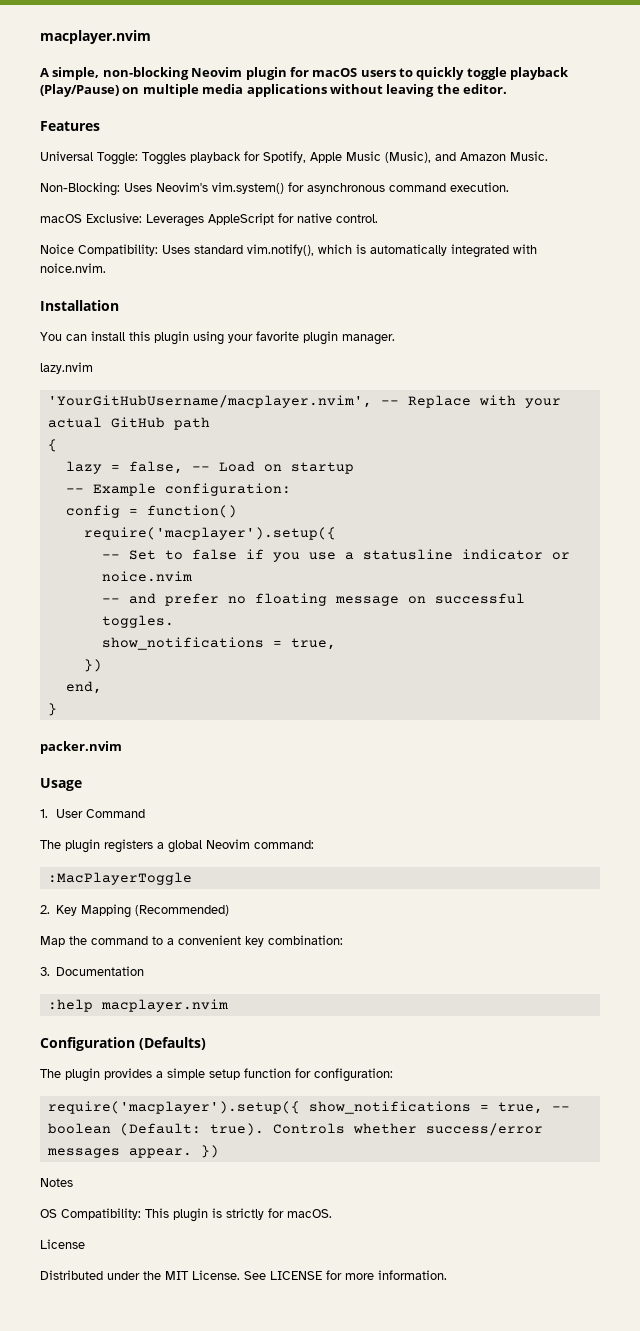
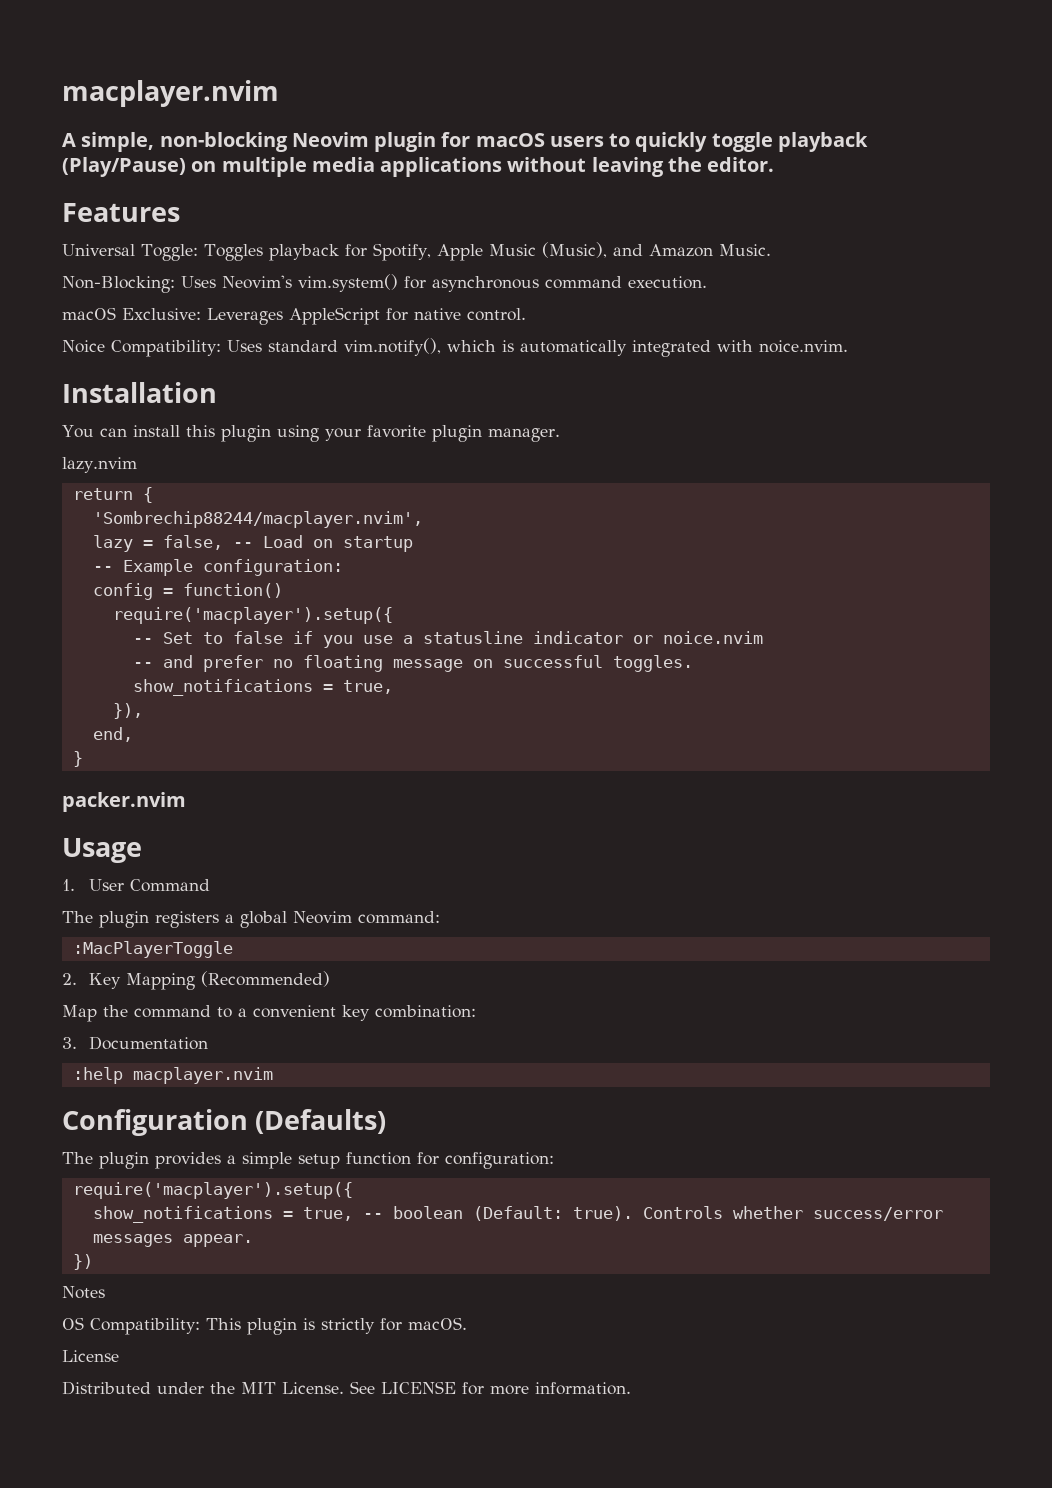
- 'YourGitHubUsername/macplayer.nvim', -- Replace with your actual GitHub path
- {
+ return {
+ 'Sombrechip88244/macplayer.nvim',
  -- and prefer no floating message on successful toggles.
  show_notifications = true,
- })
+ }),
  The plugin provides a simple setup function for configuration:
- require('macplayer').setup({ show_notifications = true, -- boolean (Default: true).
+ require('macplayer').setup({
+ show_notifications = true, -- boolean (Default: true).
- Controls whether success/error messages appear. })
+ Controls whether success/error messages appear.
+ })

